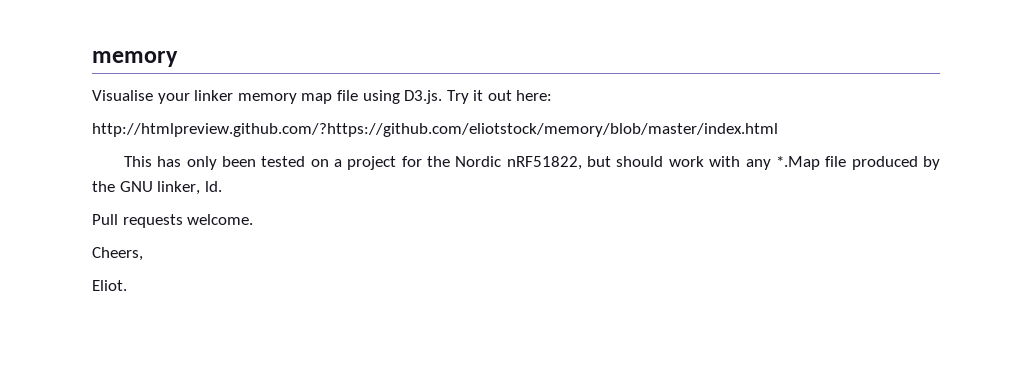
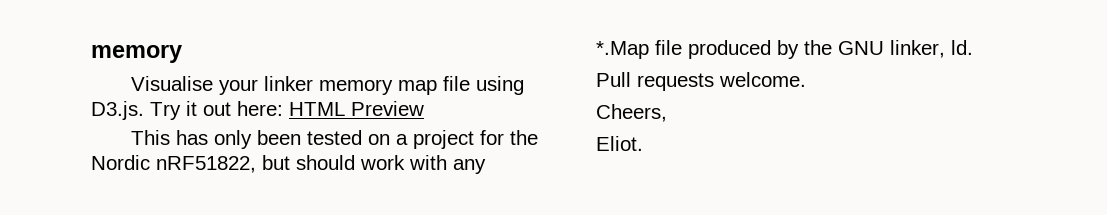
- Visualise your linker memory map file using D3.js. Try it out here:
- http://htmlpreview.github.com/?https://github.com/eliotstock/memory/blob/master/index.html
+ Visualise your linker memory map file using D3.js. Try it out here: HTML Preview

